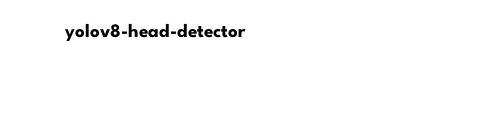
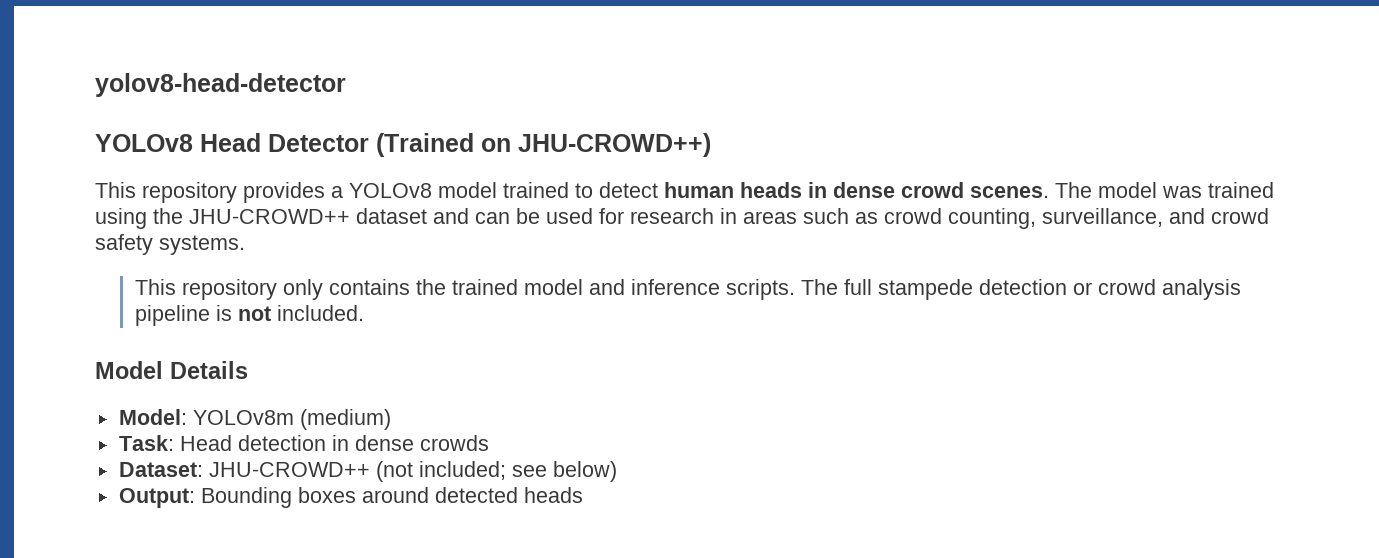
+ YOLOv8 Head Detector (Trained on JHU-CROWD++)
+ This repository provides a YOLOv8 model trained to detect human heads in dense crowd scenes. The model was trained using the JHU-CROWD++ dataset and can be used for research in areas such as crowd counting, surveillance, and crowd safety systems.
+ This repository only contains the trained model and inference scripts. The full stampede detection or crowd analysis pipeline is not included.
+ Model Details
+ Model: YOLOv8m (medium)
+ Task: Head detection in dense crowds
+ Dataset: JHU-CROWD++ (not included; see below)
+ Output: Bounding boxes around detected heads

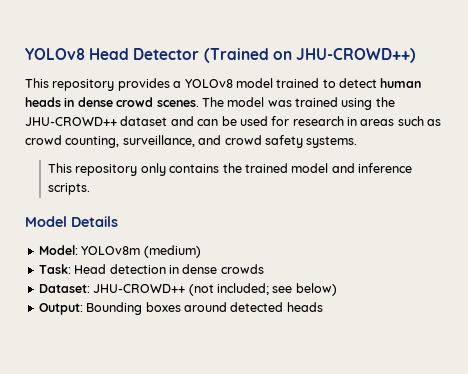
- yolov8-head-detector
- The full stampede detection or crowd analysis pipeline is not included.

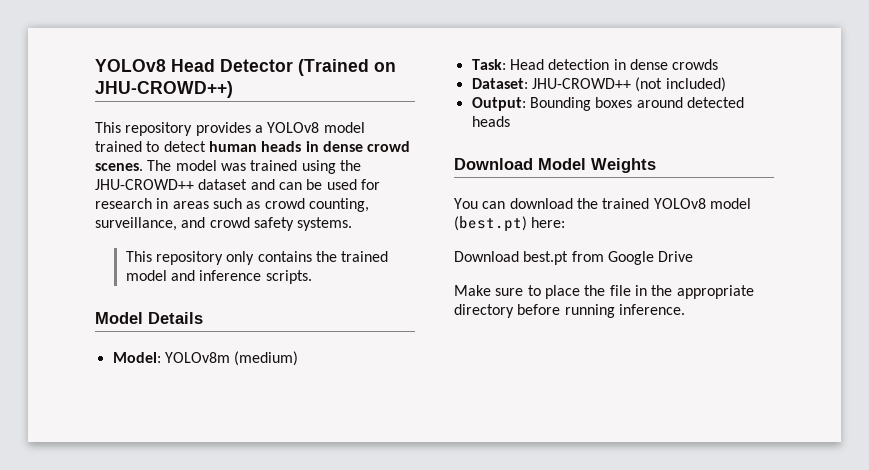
- Dataset: JHU-CROWD++ (not included; see below)
+ Dataset: JHU-CROWD++ (not included)
+ Download Model Weights
+ You can download the trained YOLOv8 model (best.pt) here:
+ Download best.pt from Google Drive
+ Make sure to place the file in the appropriate directory before running inference.

